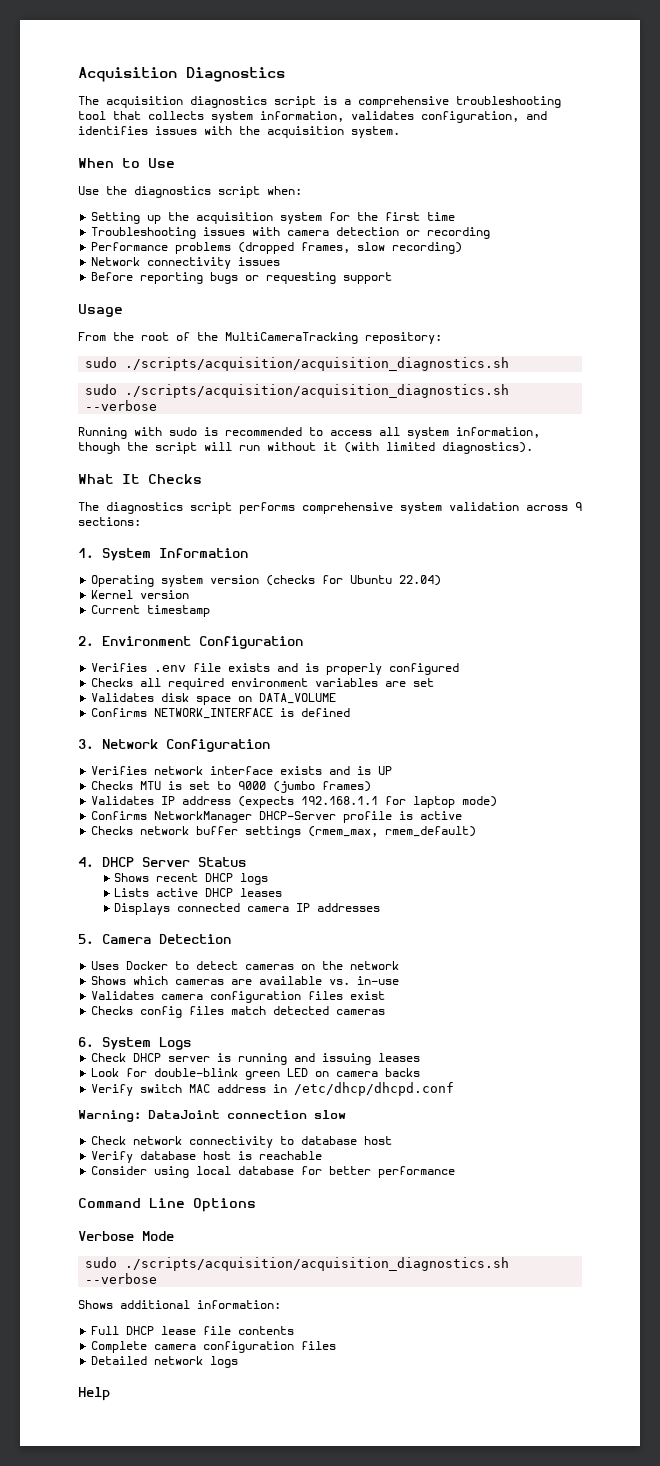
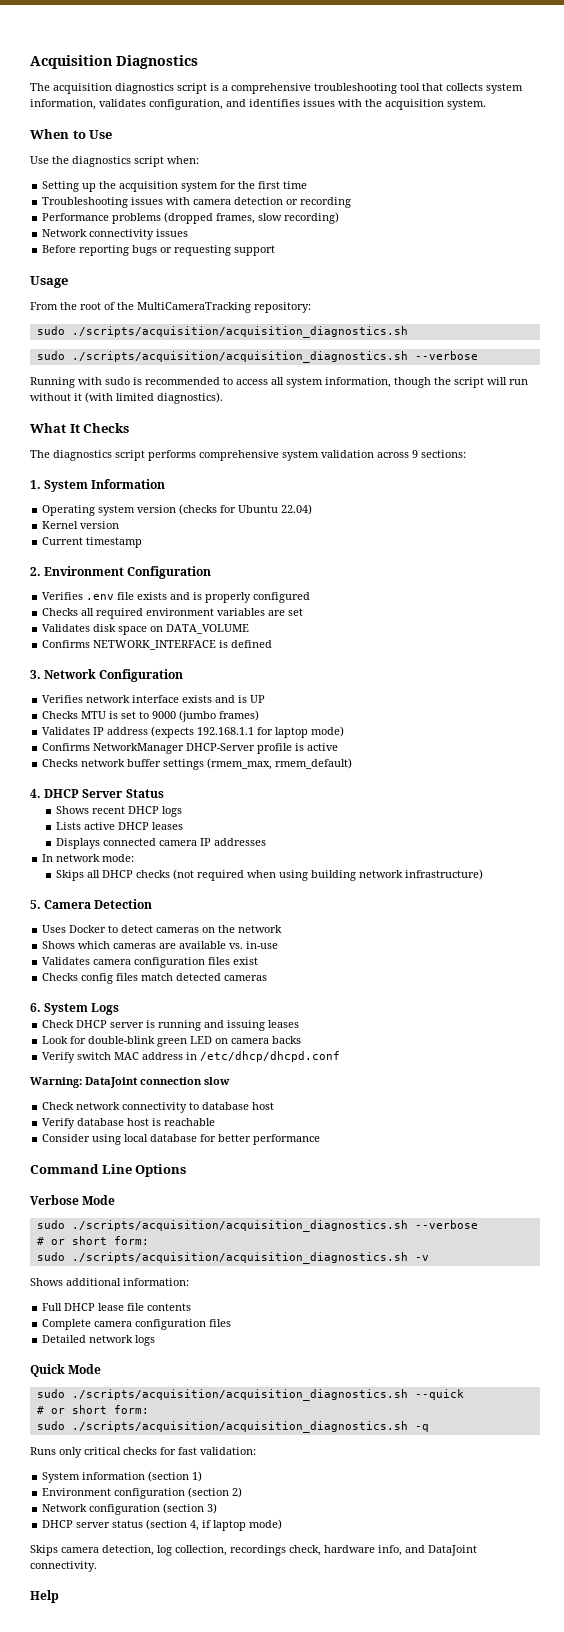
+ In network mode:
+ Skips all DHCP checks (not required when using building network infrastructure)
  Verbose Mode
  sudo ./scripts/acquisition/acquisition_diagnostics.sh --verbose
+ # or short form:
+ sudo ./scripts/acquisition/acquisition_diagnostics.sh -v
+ Quick Mode
+ sudo ./scripts/acquisition/acquisition_diagnostics.sh --quick
+ # or short form:
+ sudo ./scripts/acquisition/acquisition_diagnostics.sh -q
+ Runs only critical checks for fast validation:
+ System information (section 1)
+ Environment configuration (section 2)
+ Network configuration (section 3)
+ DHCP server status (section 4, if laptop mode)
+ Skips camera detection, log collection, recordings check, hardware info, and DataJoint connectivity.

